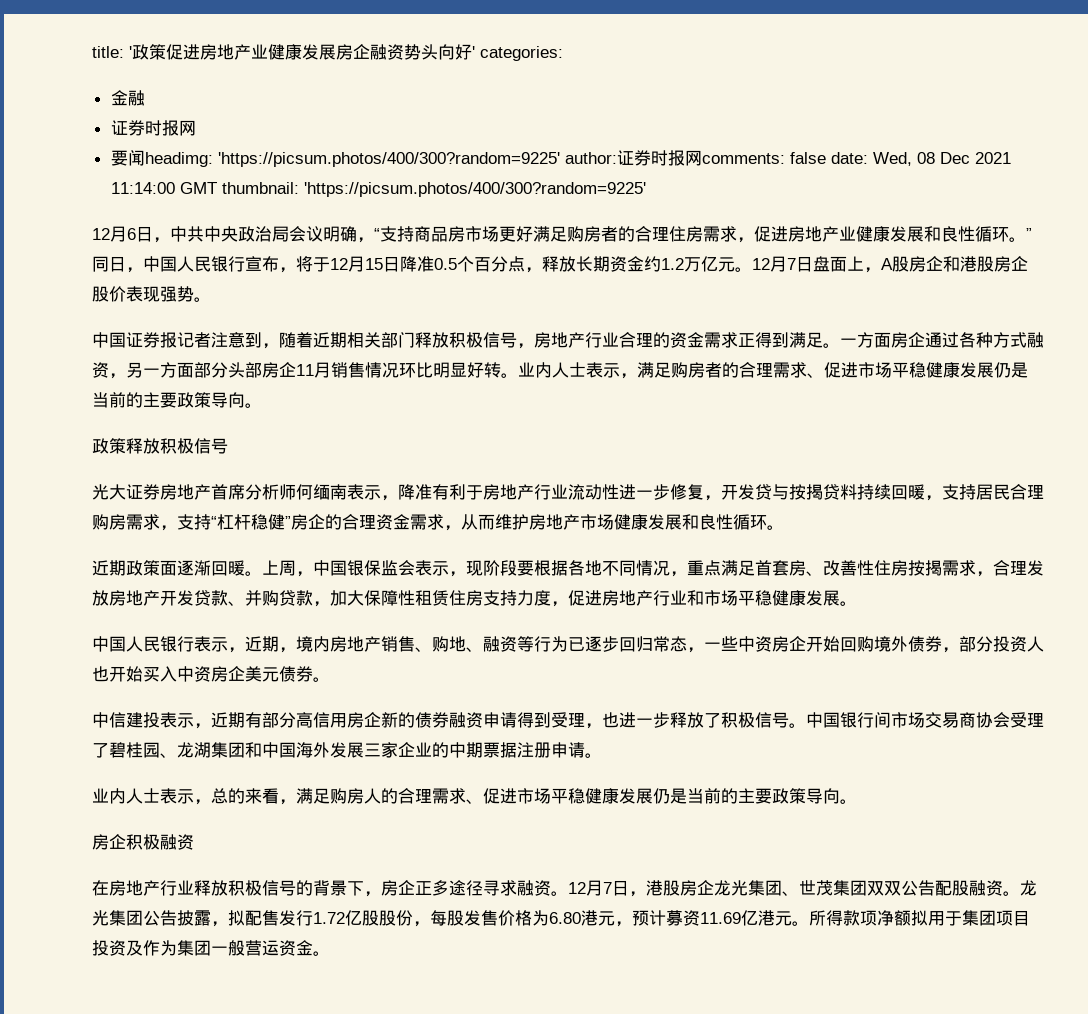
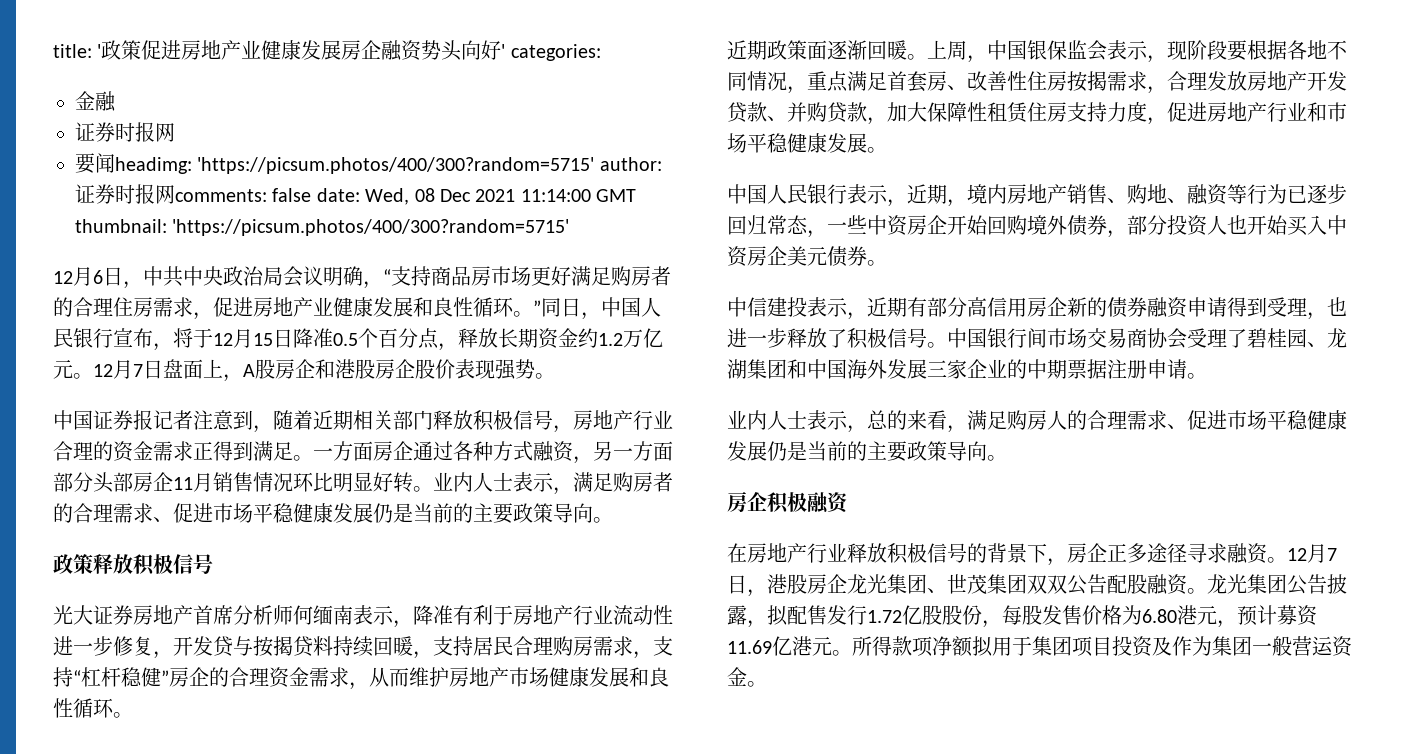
- 要闻headimg: 'https://picsum.photos/400/300?random=9225' author:证券时报网comments: false date: Wed, 08 Dec 2021 11:14:00 GMT thumbnail: 'https://picsum.photos/400/300?random=9225'
+ 要闻headimg: 'https://picsum.photos/400/300?random=5715' author:证券时报网comments: false date: Wed, 08 Dec 2021 11:14:00 GMT thumbnail: 'https://picsum.photos/400/300?random=5715'

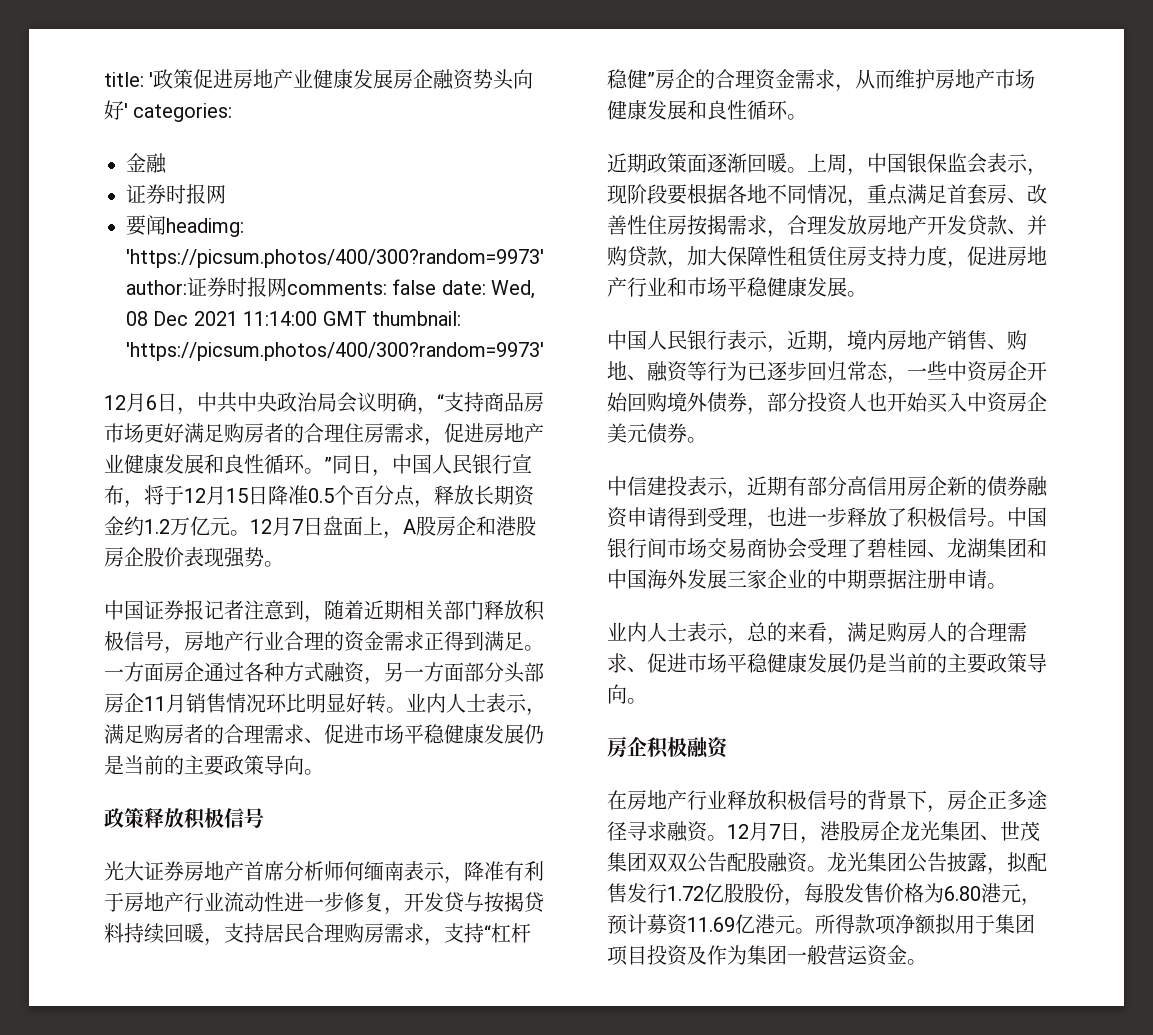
- 要闻headimg: 'https://picsum.photos/400/300?random=5715' author:证券时报网comments: false date: Wed, 08 Dec 2021 11:14:00 GMT thumbnail: 'https://picsum.photos/400/300?random=5715'
+ 要闻headimg: 'https://picsum.photos/400/300?random=9973' author:证券时报网comments: false date: Wed, 08 Dec 2021 11:14:00 GMT thumbnail: 'https://picsum.photos/400/300?random=9973'

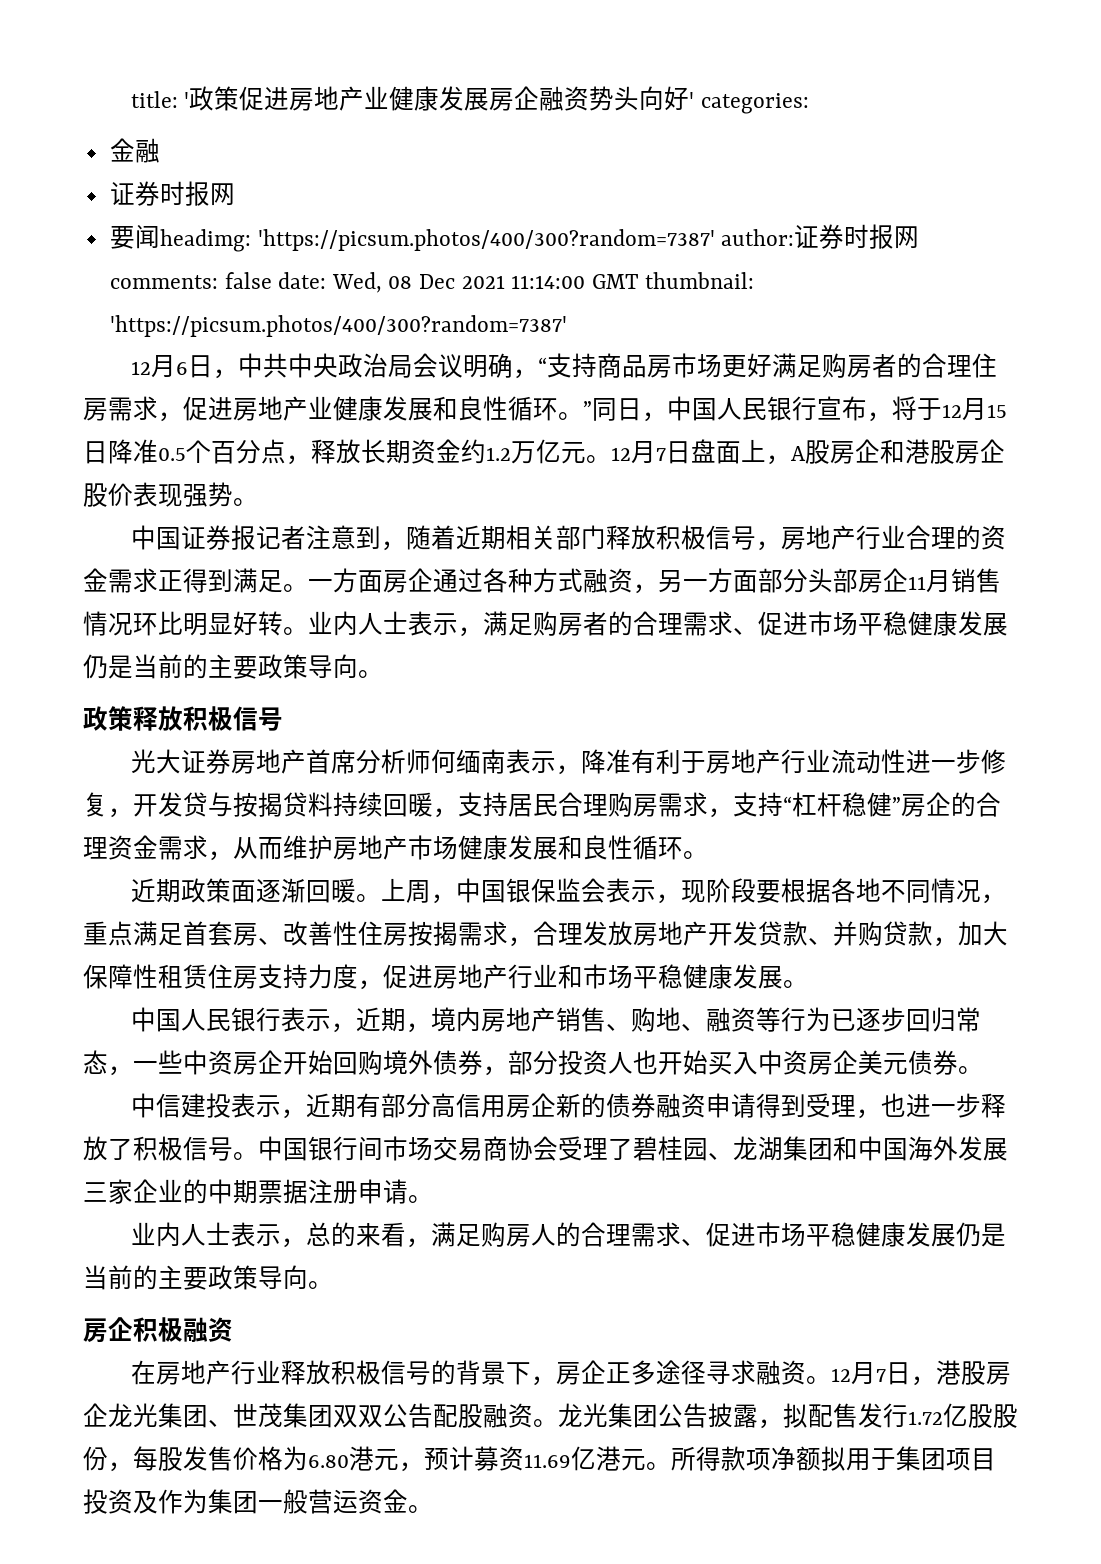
- 要闻headimg: 'https://picsum.photos/400/300?random=9973' author:证券时报网comments: false date: Wed, 08 Dec 2021 11:14:00 GMT thumbnail: 'https://picsum.photos/400/300?random=9973'
+ 要闻headimg: 'https://picsum.photos/400/300?random=7387' author:证券时报网comments: false date: Wed, 08 Dec 2021 11:14:00 GMT thumbnail: 'https://picsum.photos/400/300?random=7387'

